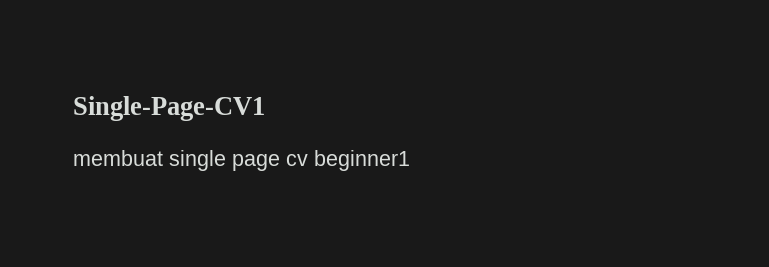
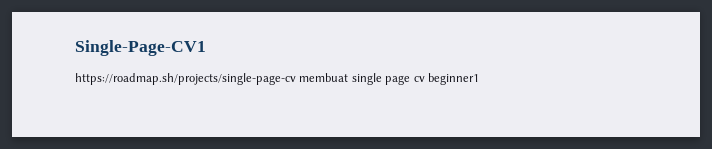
- membuat single page cv beginner1
+ https://roadmap.sh/projects/single-page-cv membuat single page cv beginner1

